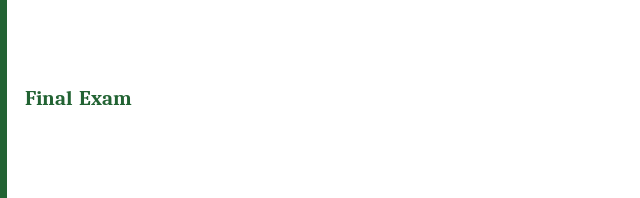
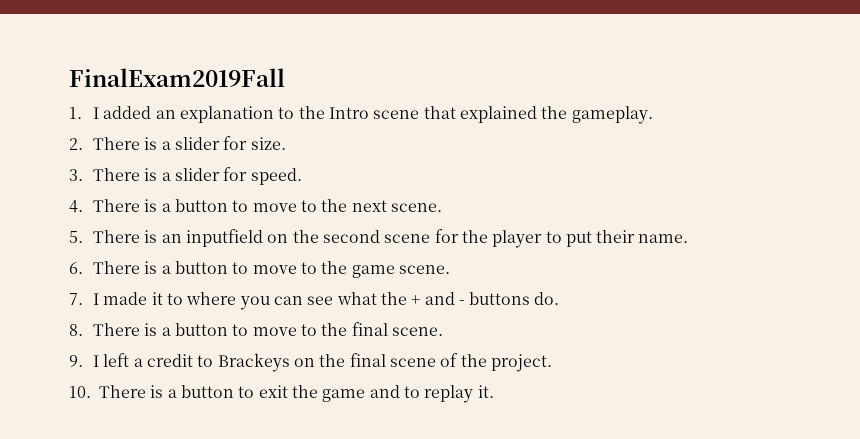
- Final Exam
+ FinalExam2019Fall
+ 1. I added an explanation to the Intro scene that explained the gameplay.
+ 2. There is a slider for size.
+ 3. There is a slider for speed.
+ 4. There is a button to move to the next scene.
+ 5. There is an inputfield on the second scene for the player to put their name.
+ 6. There is a button to move to the game scene.
+ 7. I made it to where you can see what the + and - buttons do.
+ 8. There is a button to move to the final scene.
+ 9. I left a credit to Brackeys on the final scene of the project.
+ 10. There is a button to exit the game and to replay it.

